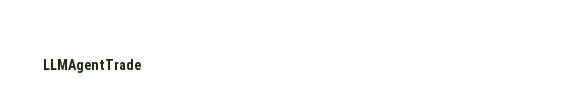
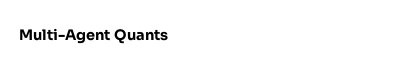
- LLMAgentTrade
+ Multi-Agent Quants

